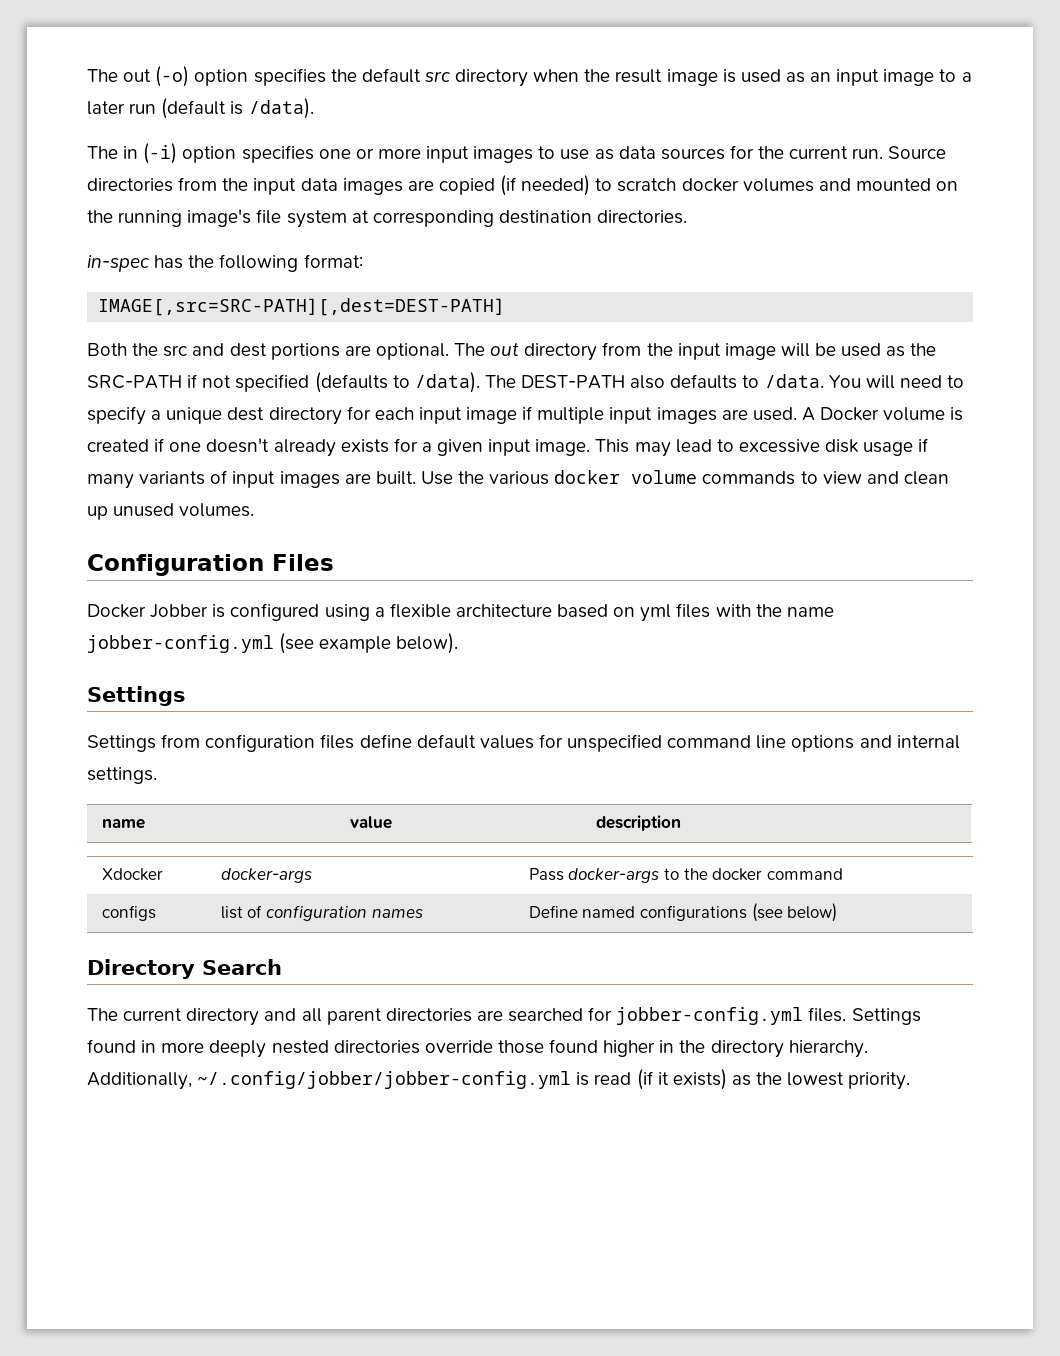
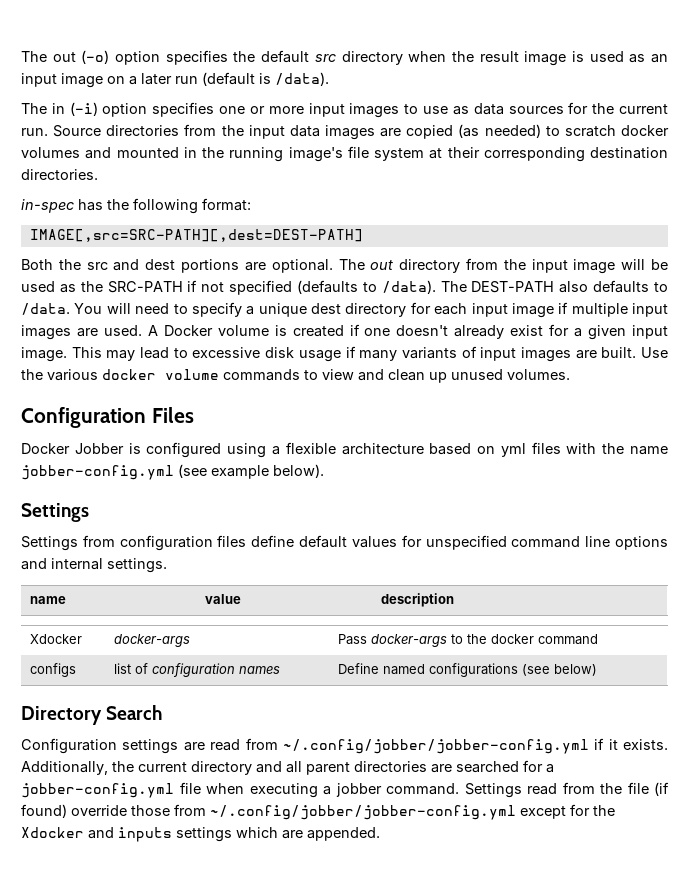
- The out (-o) option specifies the default src directory when the result image is used as an input image to a later run (default is /data).
+ The out (-o) option specifies the default src directory when the result image is used as an input image on a later run (default is /data).
- Source directories from the input data images are copied (if needed) to scratch docker volumes and mounted on the running image's file system at corresponding destination directories.
+ Source directories from the input data images are copied (as needed) to scratch docker volumes and mounted in the running image's file system at their corresponding destination directories.
- A Docker volume is created if one doesn't already exists for a given input image.
+ A Docker volume is created if one doesn't already exist for a given input image.
- The current directory and all parent directories are searched for jobber-config.yml files. Settings found in more deeply nested directories override those found higher in the directory hierarchy. Additionally, ~/.config/jobber/jobber-config.yml is read (if it exists) as the lowest priority.
+ Configuration settings are read from ~/.config/jobber/jobber-config.yml if it exists. Additionally, the current directory and all parent directories are searched for a jobber-config.yml file when executing a jobber command. Settings read from the file (if found) override those from ~/.config/jobber/jobber-config.yml except for the Xdocker and inputs settings which are appended.

